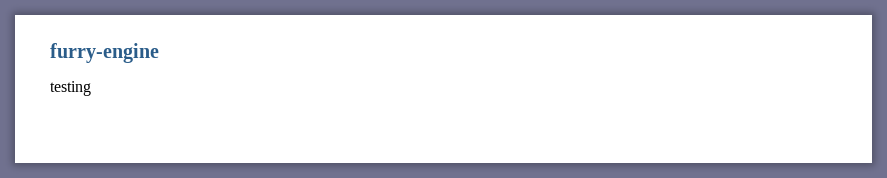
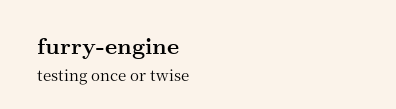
- testing
+ testing once or twise

